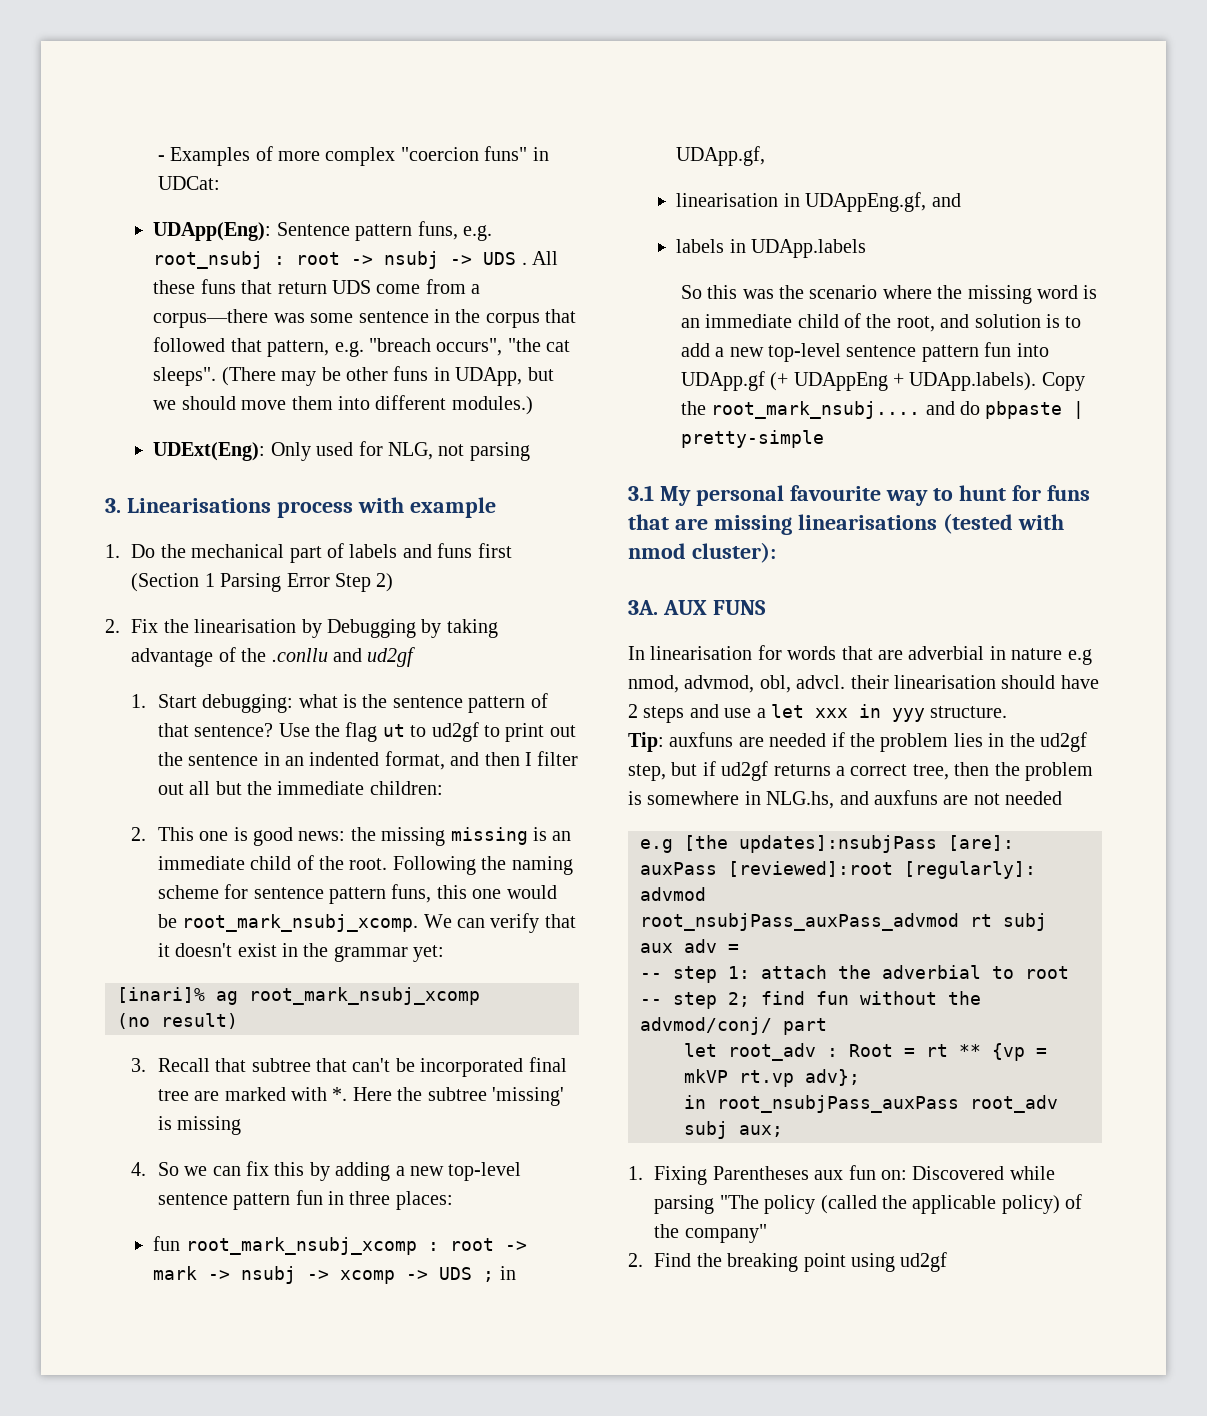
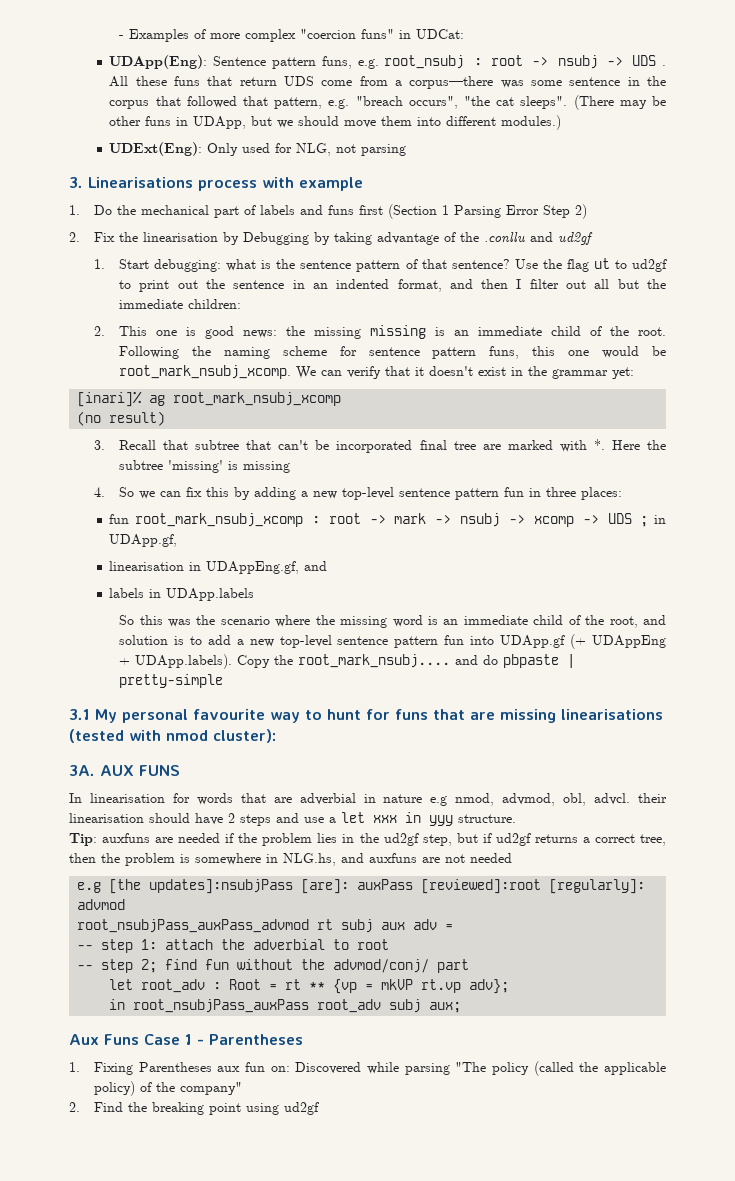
+ Aux Funs Case 1 - Parentheses

